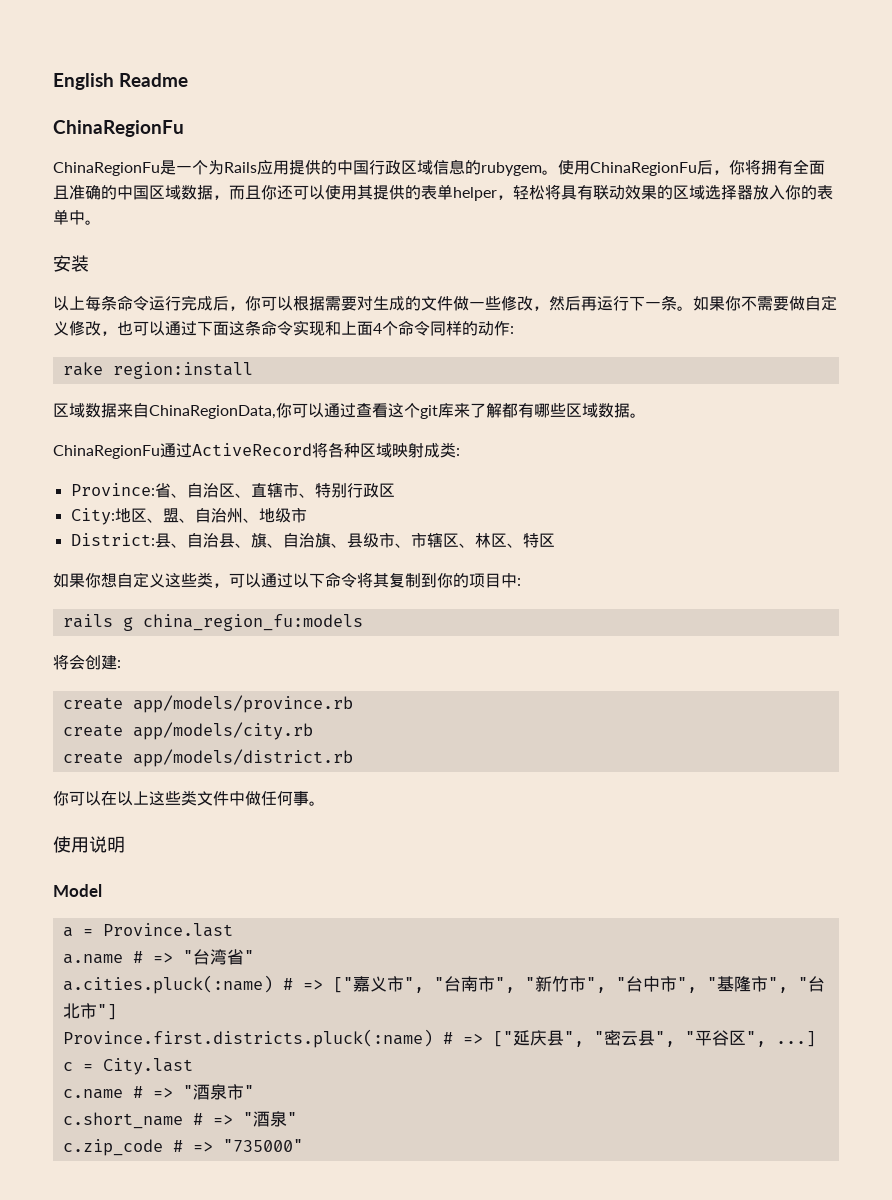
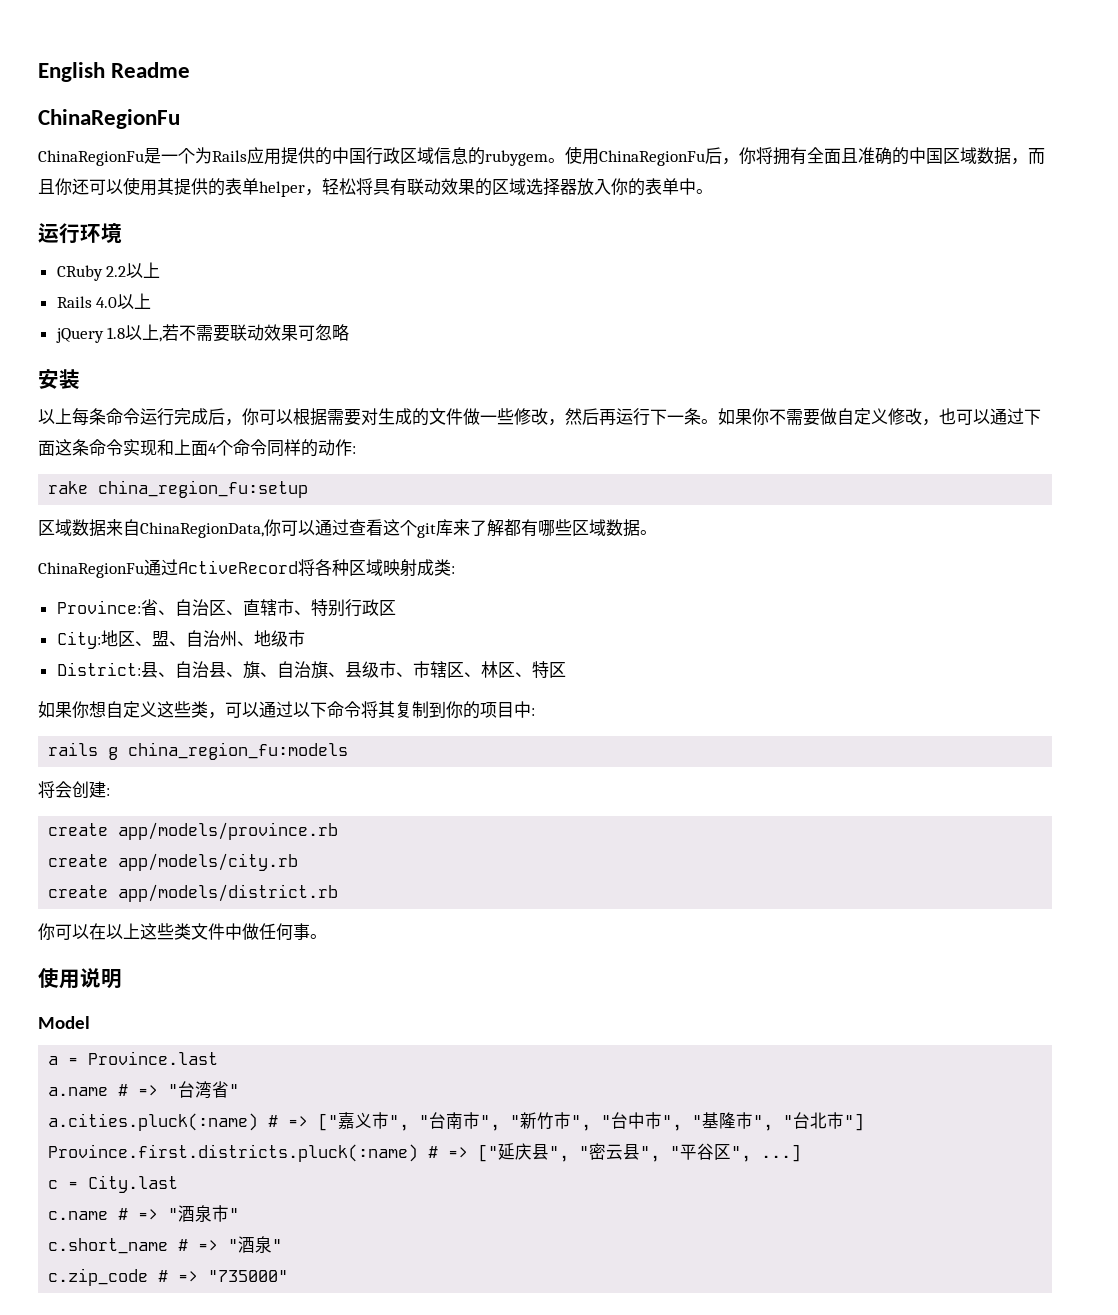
+ 运行环境
+ CRuby 2.2以上
+ Rails 4.0以上
+ jQuery 1.8以上,若不需要联动效果可忽略
- rake region:install
+ rake china_region_fu:setup

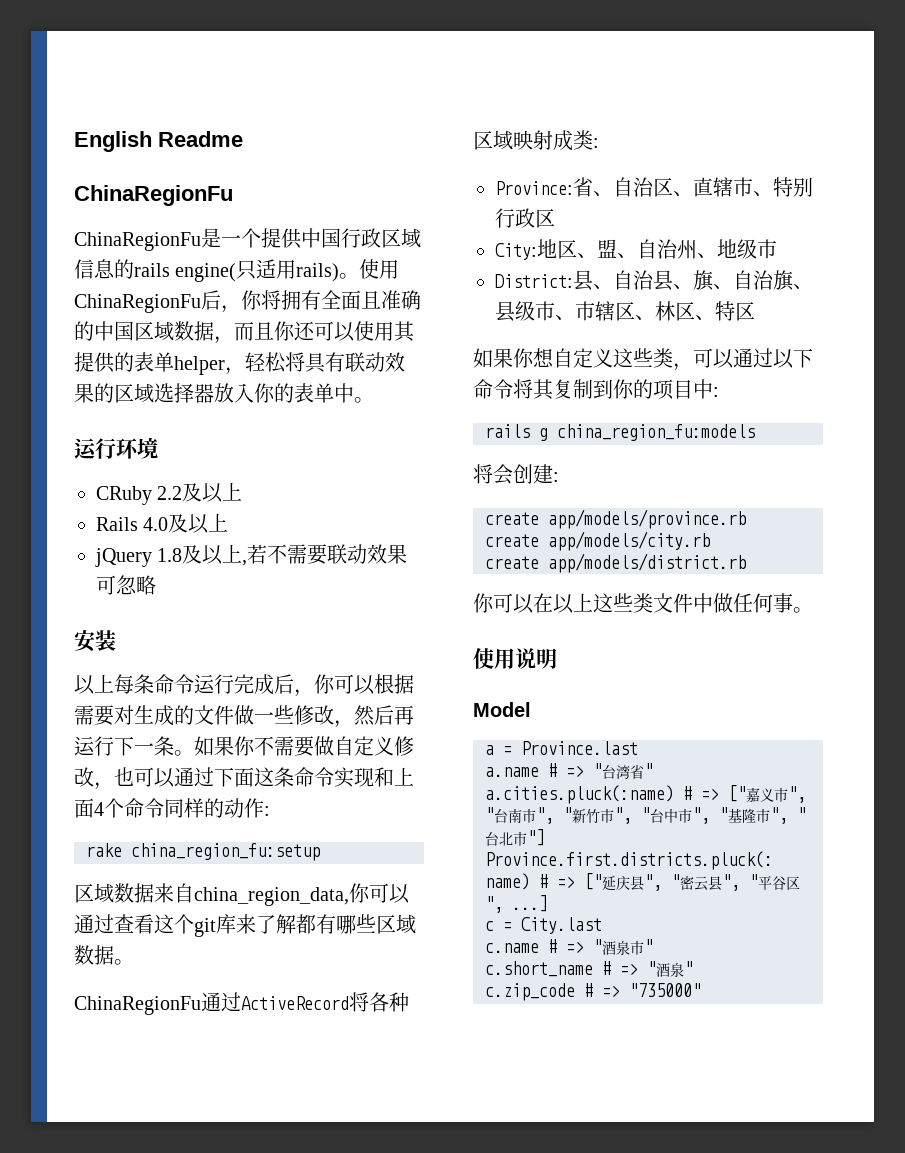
- ChinaRegionFu是一个为Rails应用提供的中国行政区域信息的rubygem。
+ ChinaRegionFu是一个提供中国行政区域信息的rails engine(只适用rails)。
- CRuby 2.2以上
+ CRuby 2.2及以上
- Rails 4.0以上
+ Rails 4.0及以上
- jQuery 1.8以上,若不需要联动效果可忽略
+ jQuery 1.8及以上,若不需要联动效果可忽略
- 区域数据来自ChinaRegionData,你可以通过查看这个git库来了解都有哪些区域数据。
+ 区域数据来自china_region_data,你可以通过查看这个git库来了解都有哪些区域数据。

